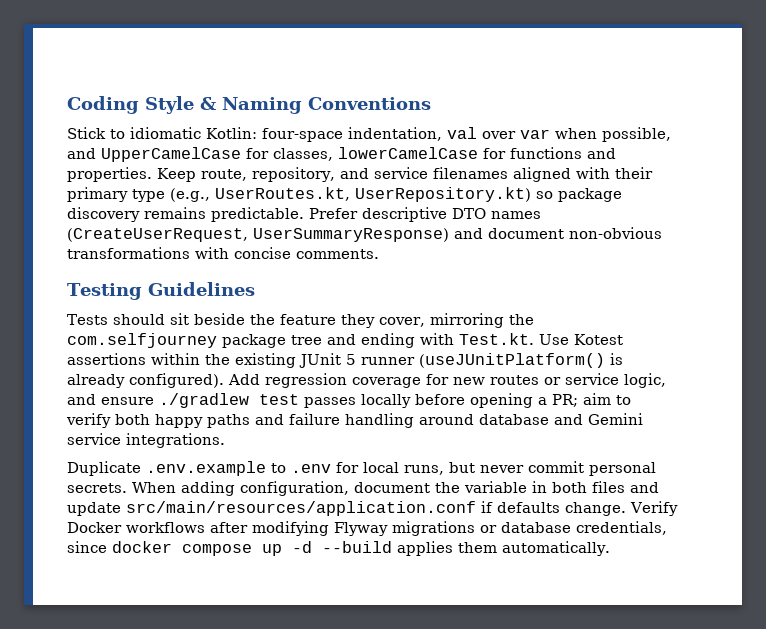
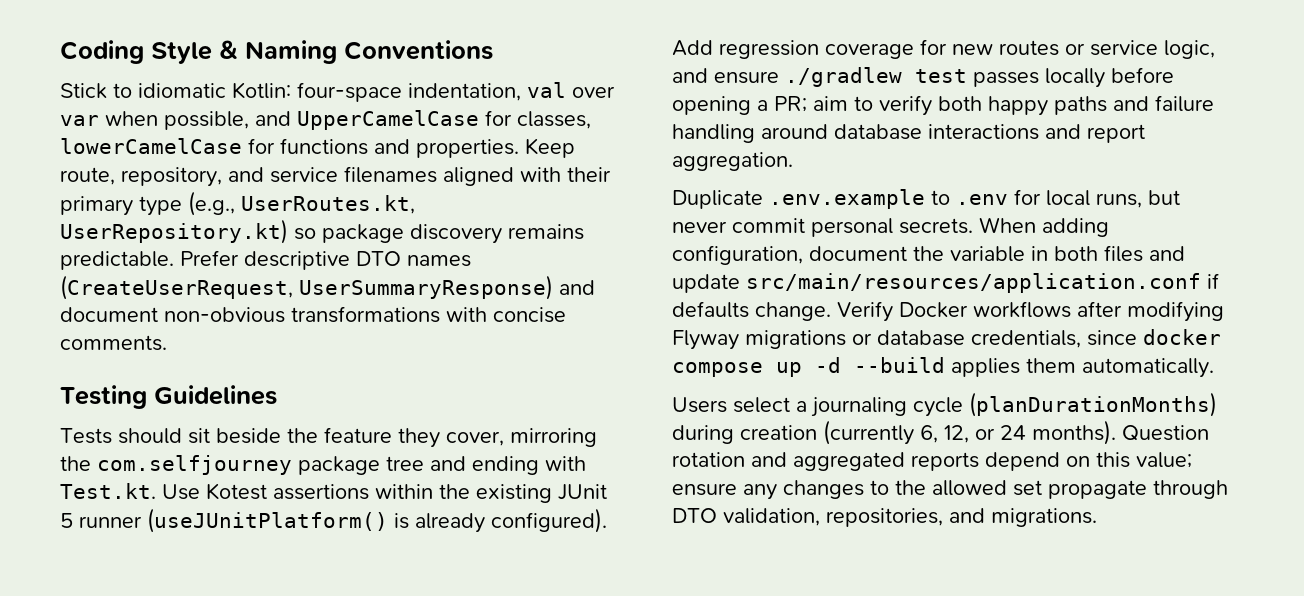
- Add regression coverage for new routes or service logic, and ensure ./gradlew test passes locally before opening a PR; aim to verify both happy paths and failure handling around database and Gemini service integrations.
+ Add regression coverage for new routes or service logic, and ensure ./gradlew test passes locally before opening a PR; aim to verify both happy paths and failure handling around database interactions and report aggregation.
+ Users select a journaling cycle (planDurationMonths) during creation (currently 6, 12, or 24 months). Question rotation and aggregated reports depend on this value; ensure any changes to the allowed set propagate through DTO validation, repositories, and migrations.

